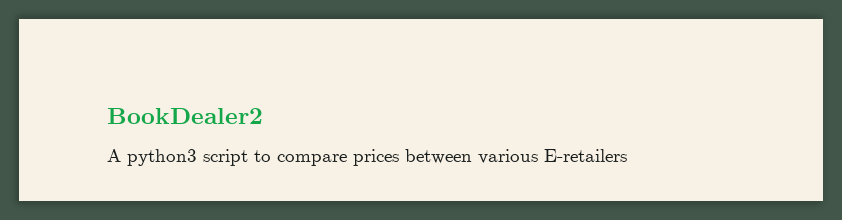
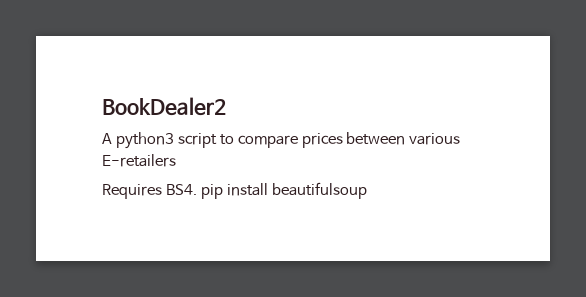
+ Requires BS4. pip install beautifulsoup

